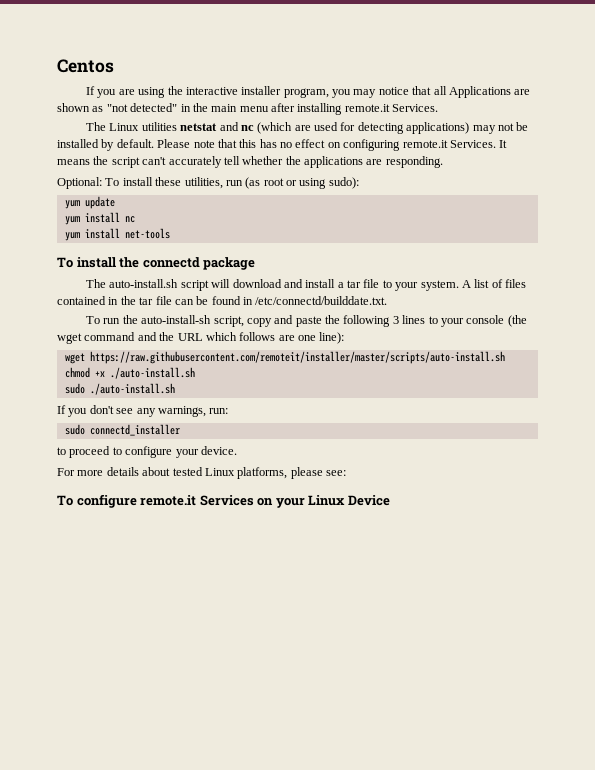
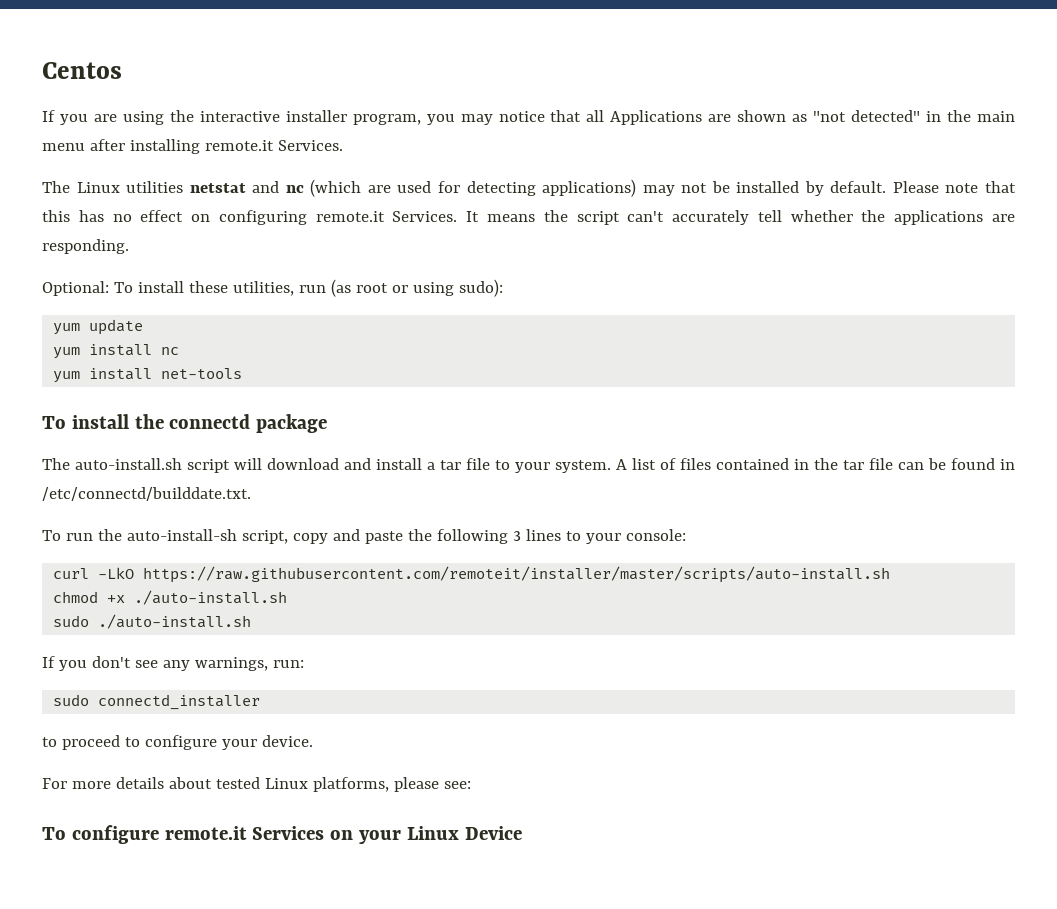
- To run the auto-install-sh script, copy and paste the following 3 lines to your console (the wget command and the URL which follows are one line):
- wget https://raw.githubusercontent.com/remoteit/installer/master/scripts/auto-install.sh
+ To run the auto-install-sh script, copy and paste the following 3 lines to your console:
+ curl -LkO https://raw.githubusercontent.com/remoteit/installer/master/scripts/auto-install.sh

